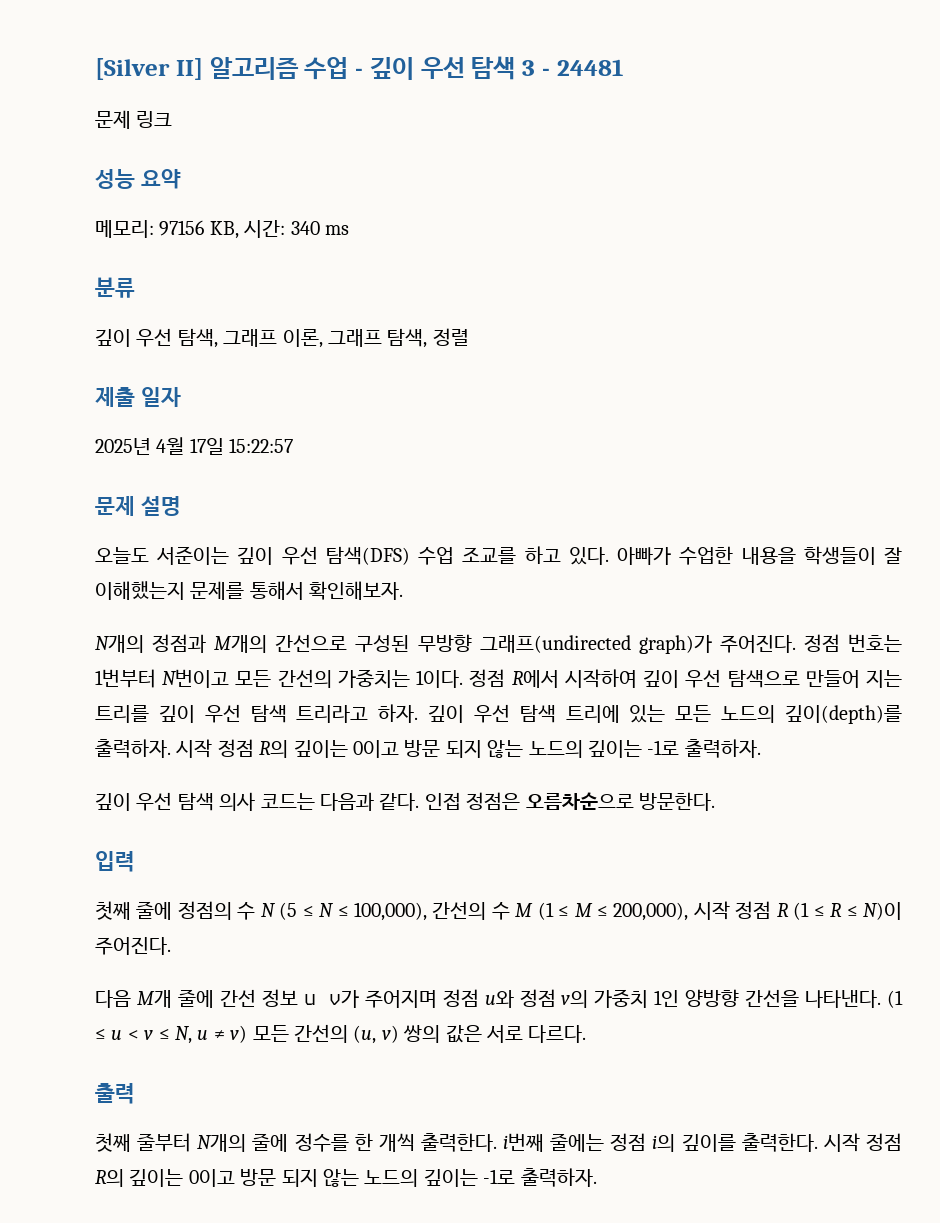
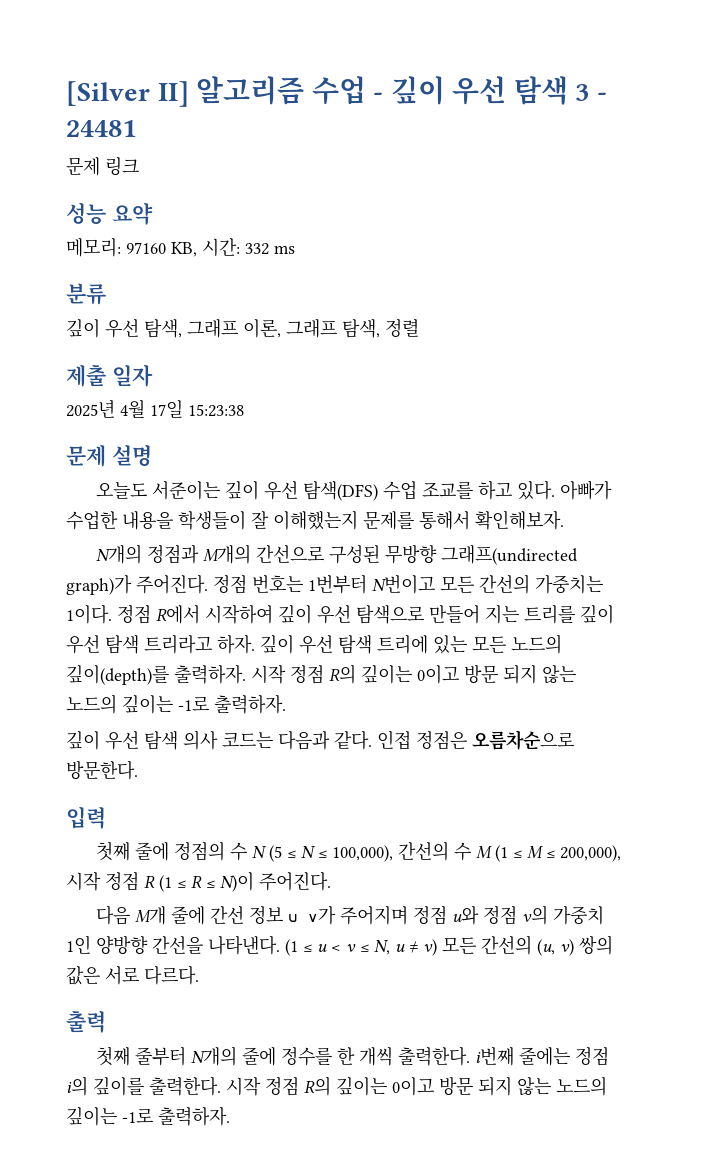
- 메모리: 97156 KB, 시간: 340 ms
+ 메모리: 97160 KB, 시간: 332 ms
- 2025년 4월 17일 15:22:57
+ 2025년 4월 17일 15:23:38

